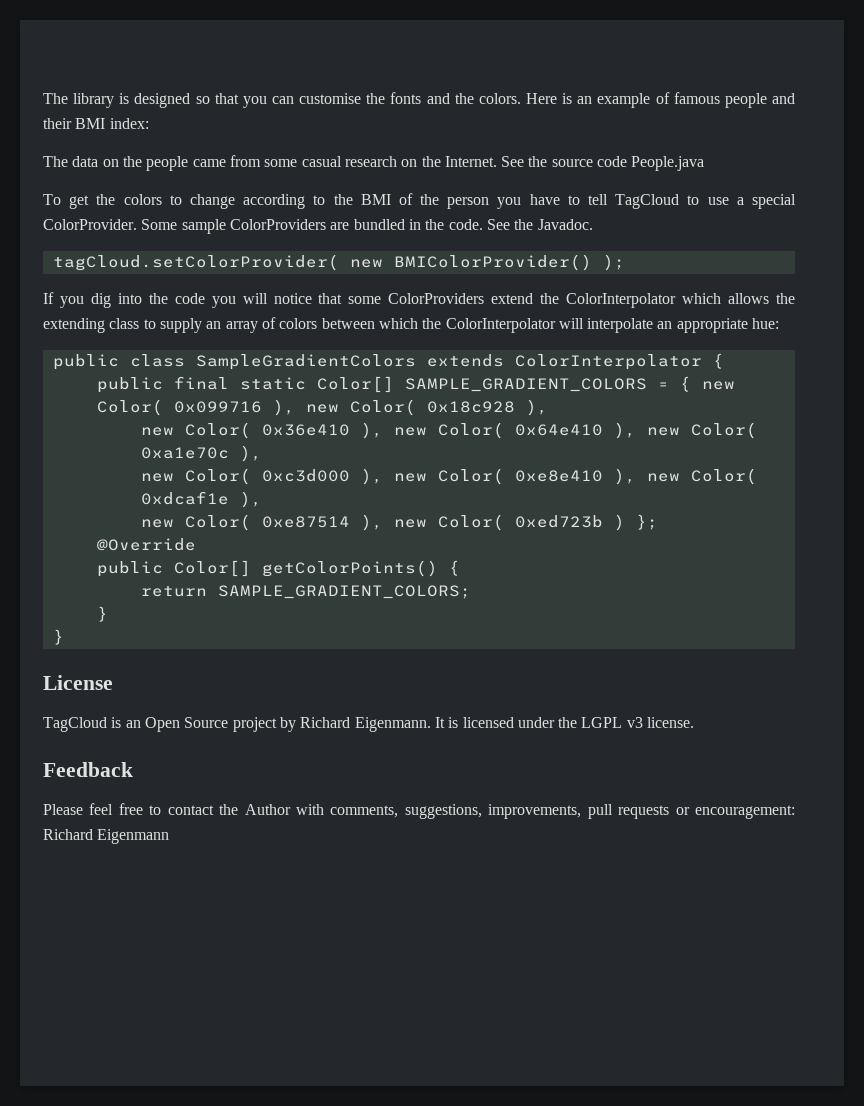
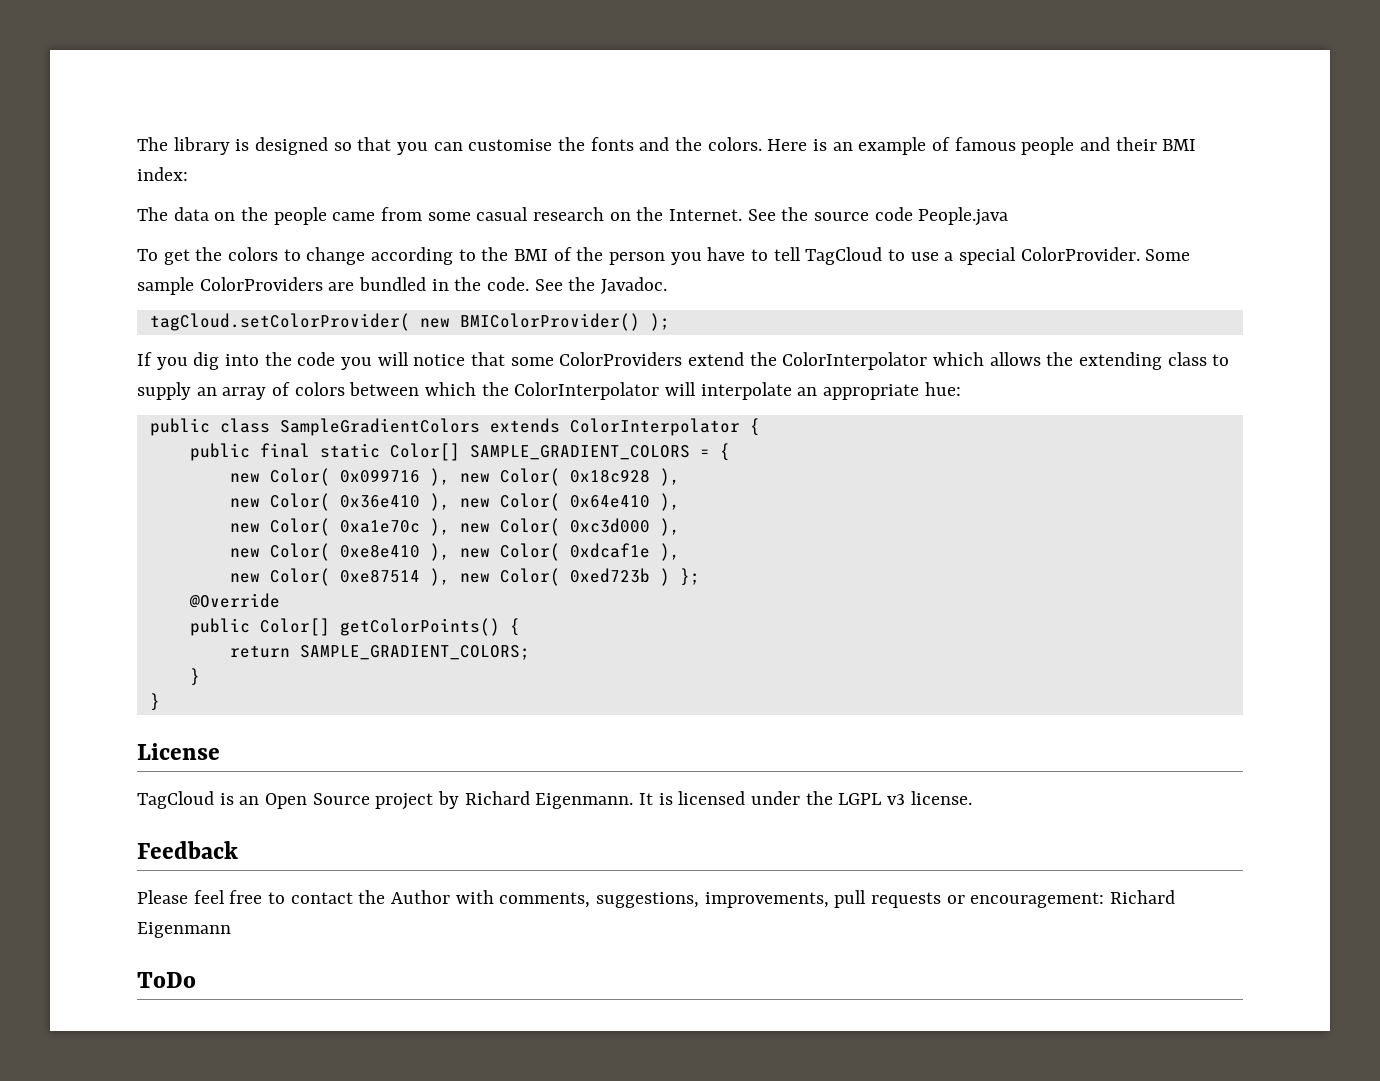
- public final static Color[] SAMPLE_GRADIENT_COLORS = { new Color( 0x099716 ), new Color( 0x18c928 ),
+ public final static Color[] SAMPLE_GRADIENT_COLORS = {
+ new Color( 0x099716 ), new Color( 0x18c928 ),
- new Color( 0x36e410 ), new Color( 0x64e410 ), new Color( 0xa1e70c ),
- new Color( 0xc3d000 ), new Color( 0xe8e410 ), new Color( 0xdcaf1e ),
+ new Color( 0x36e410 ), new Color( 0x64e410 ),
+ new Color( 0xa1e70c ), new Color( 0xc3d000 ),
+ new Color( 0xe8e410 ), new Color( 0xdcaf1e ),
+ ToDo

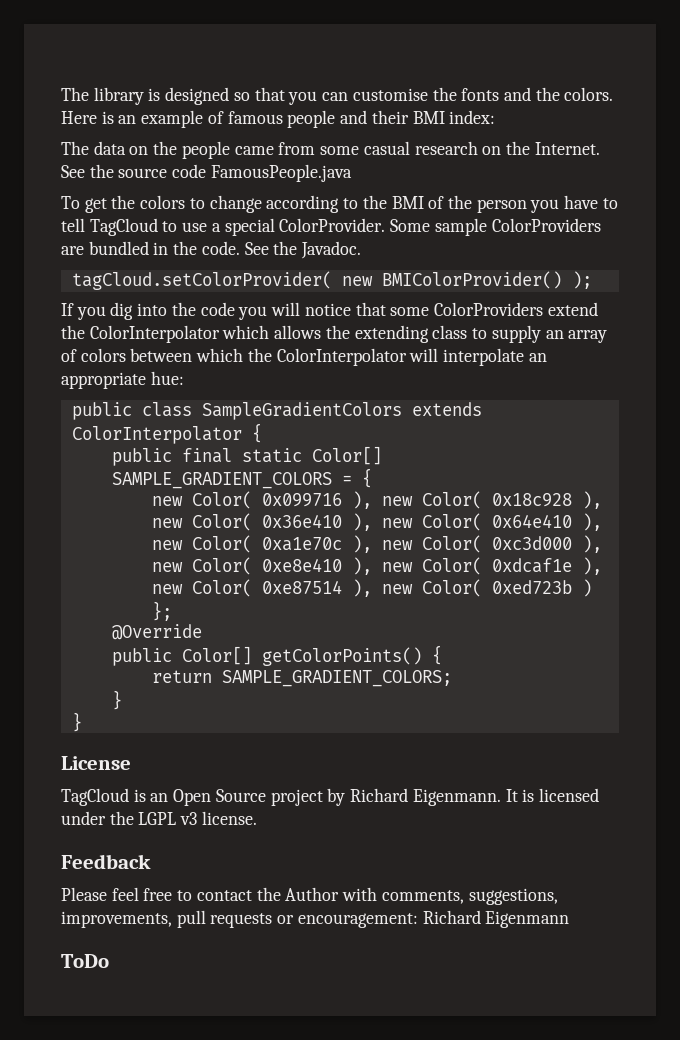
- See the source code People.java
+ See the source code FamousPeople.java

